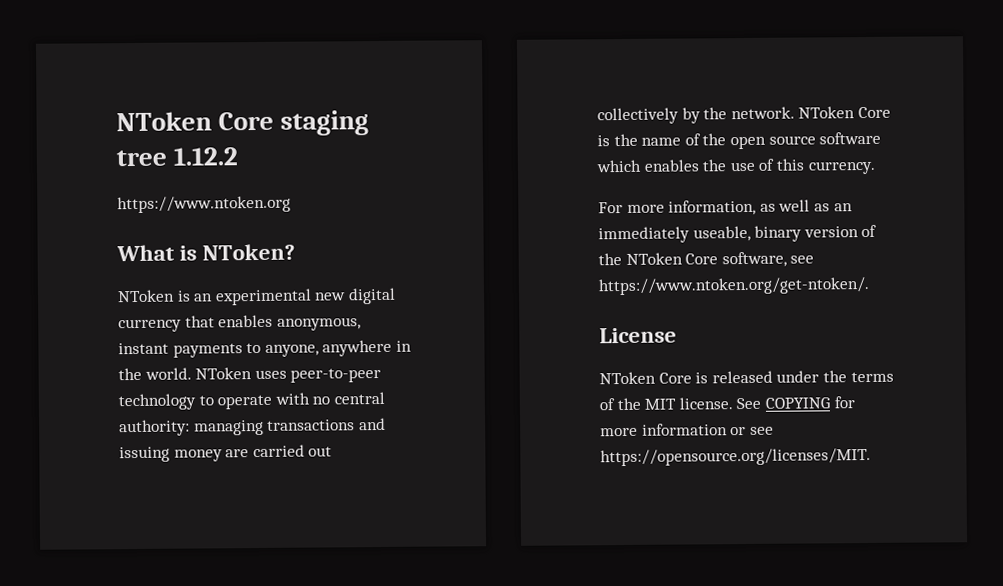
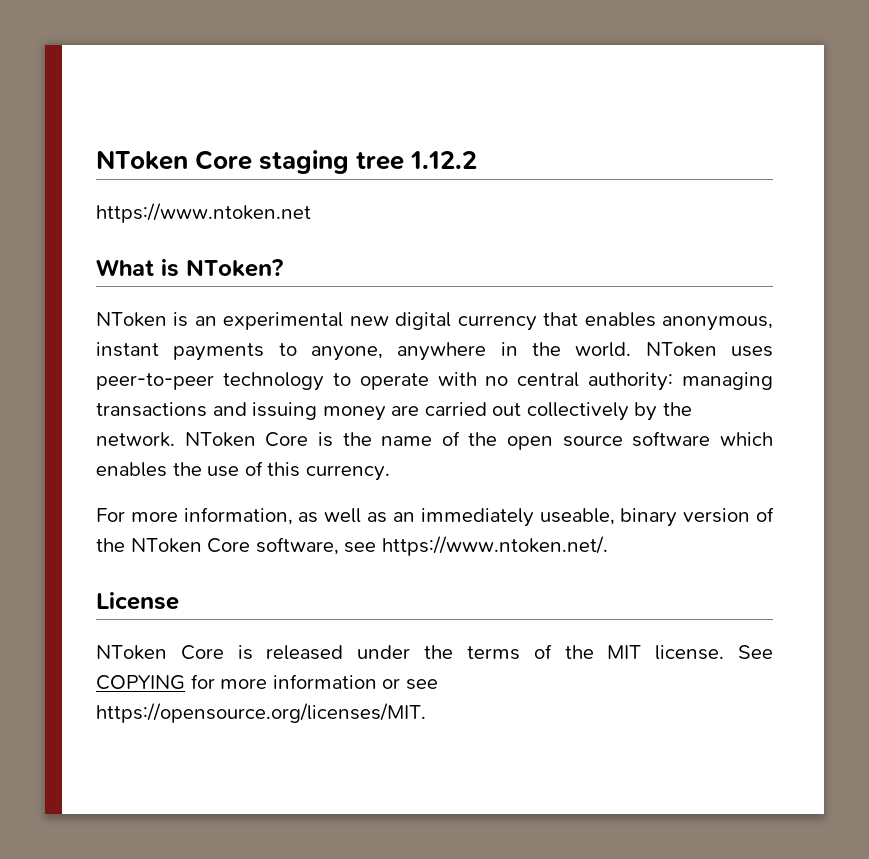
- https://www.ntoken.org
+ https://www.ntoken.net
- For more information, as well as an immediately useable, binary version of the NToken Core software, see https://www.ntoken.org/get-ntoken/.
+ For more information, as well as an immediately useable, binary version of the NToken Core software, see https://www.ntoken.net/.

